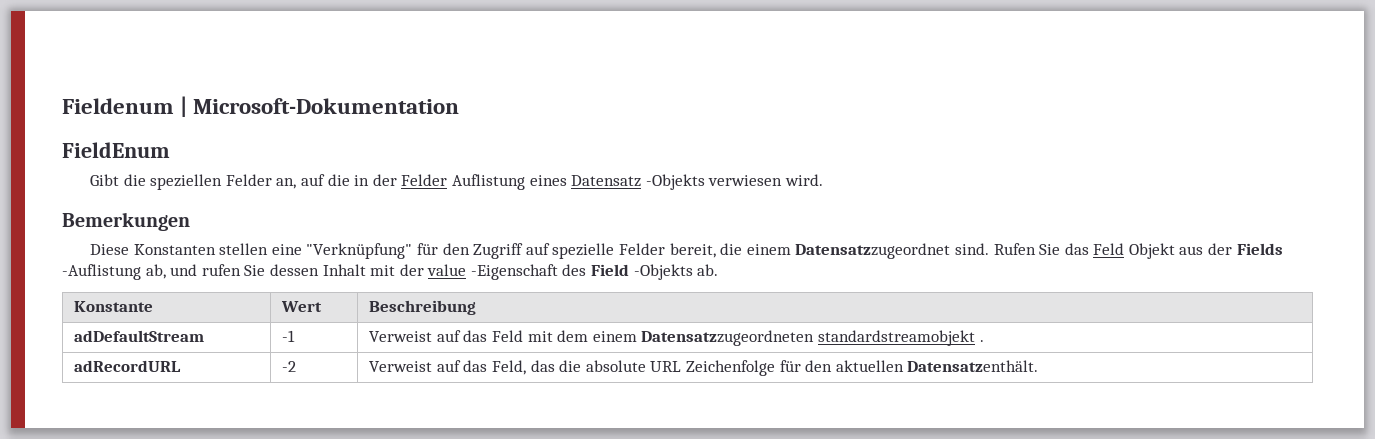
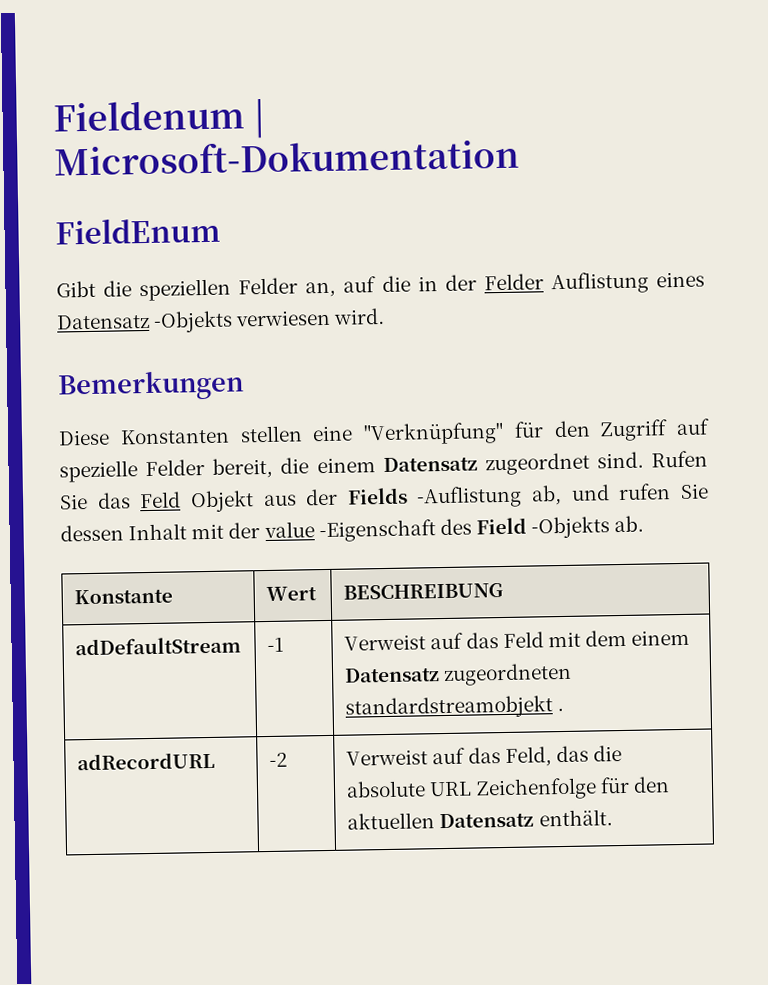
- Diese Konstanten stellen eine "Verknüpfung" für den Zugriff auf spezielle Felder bereit, die einem Datensatzzugeordnet sind.
+ Diese Konstanten stellen eine "Verknüpfung" für den Zugriff auf spezielle Felder bereit, die einem Datensatz zugeordnet sind.
- Konstante | Wert | Beschreibung
+ Konstante | Wert | BESCHREIBUNG
- adDefaultStream | -1 | Verweist auf das Feld mit dem einem Datensatzzugeordneten standardstreamobjekt .
+ adDefaultStream | -1 | Verweist auf das Feld mit dem einem Datensatz zugeordneten standardstreamobjekt .
- adRecordURL | -2 | Verweist auf das Feld, das die absolute URL Zeichenfolge für den aktuellen Datensatzenthält.
+ adRecordURL | -2 | Verweist auf das Feld, das die absolute URL Zeichenfolge für den aktuellen Datensatz enthält.

